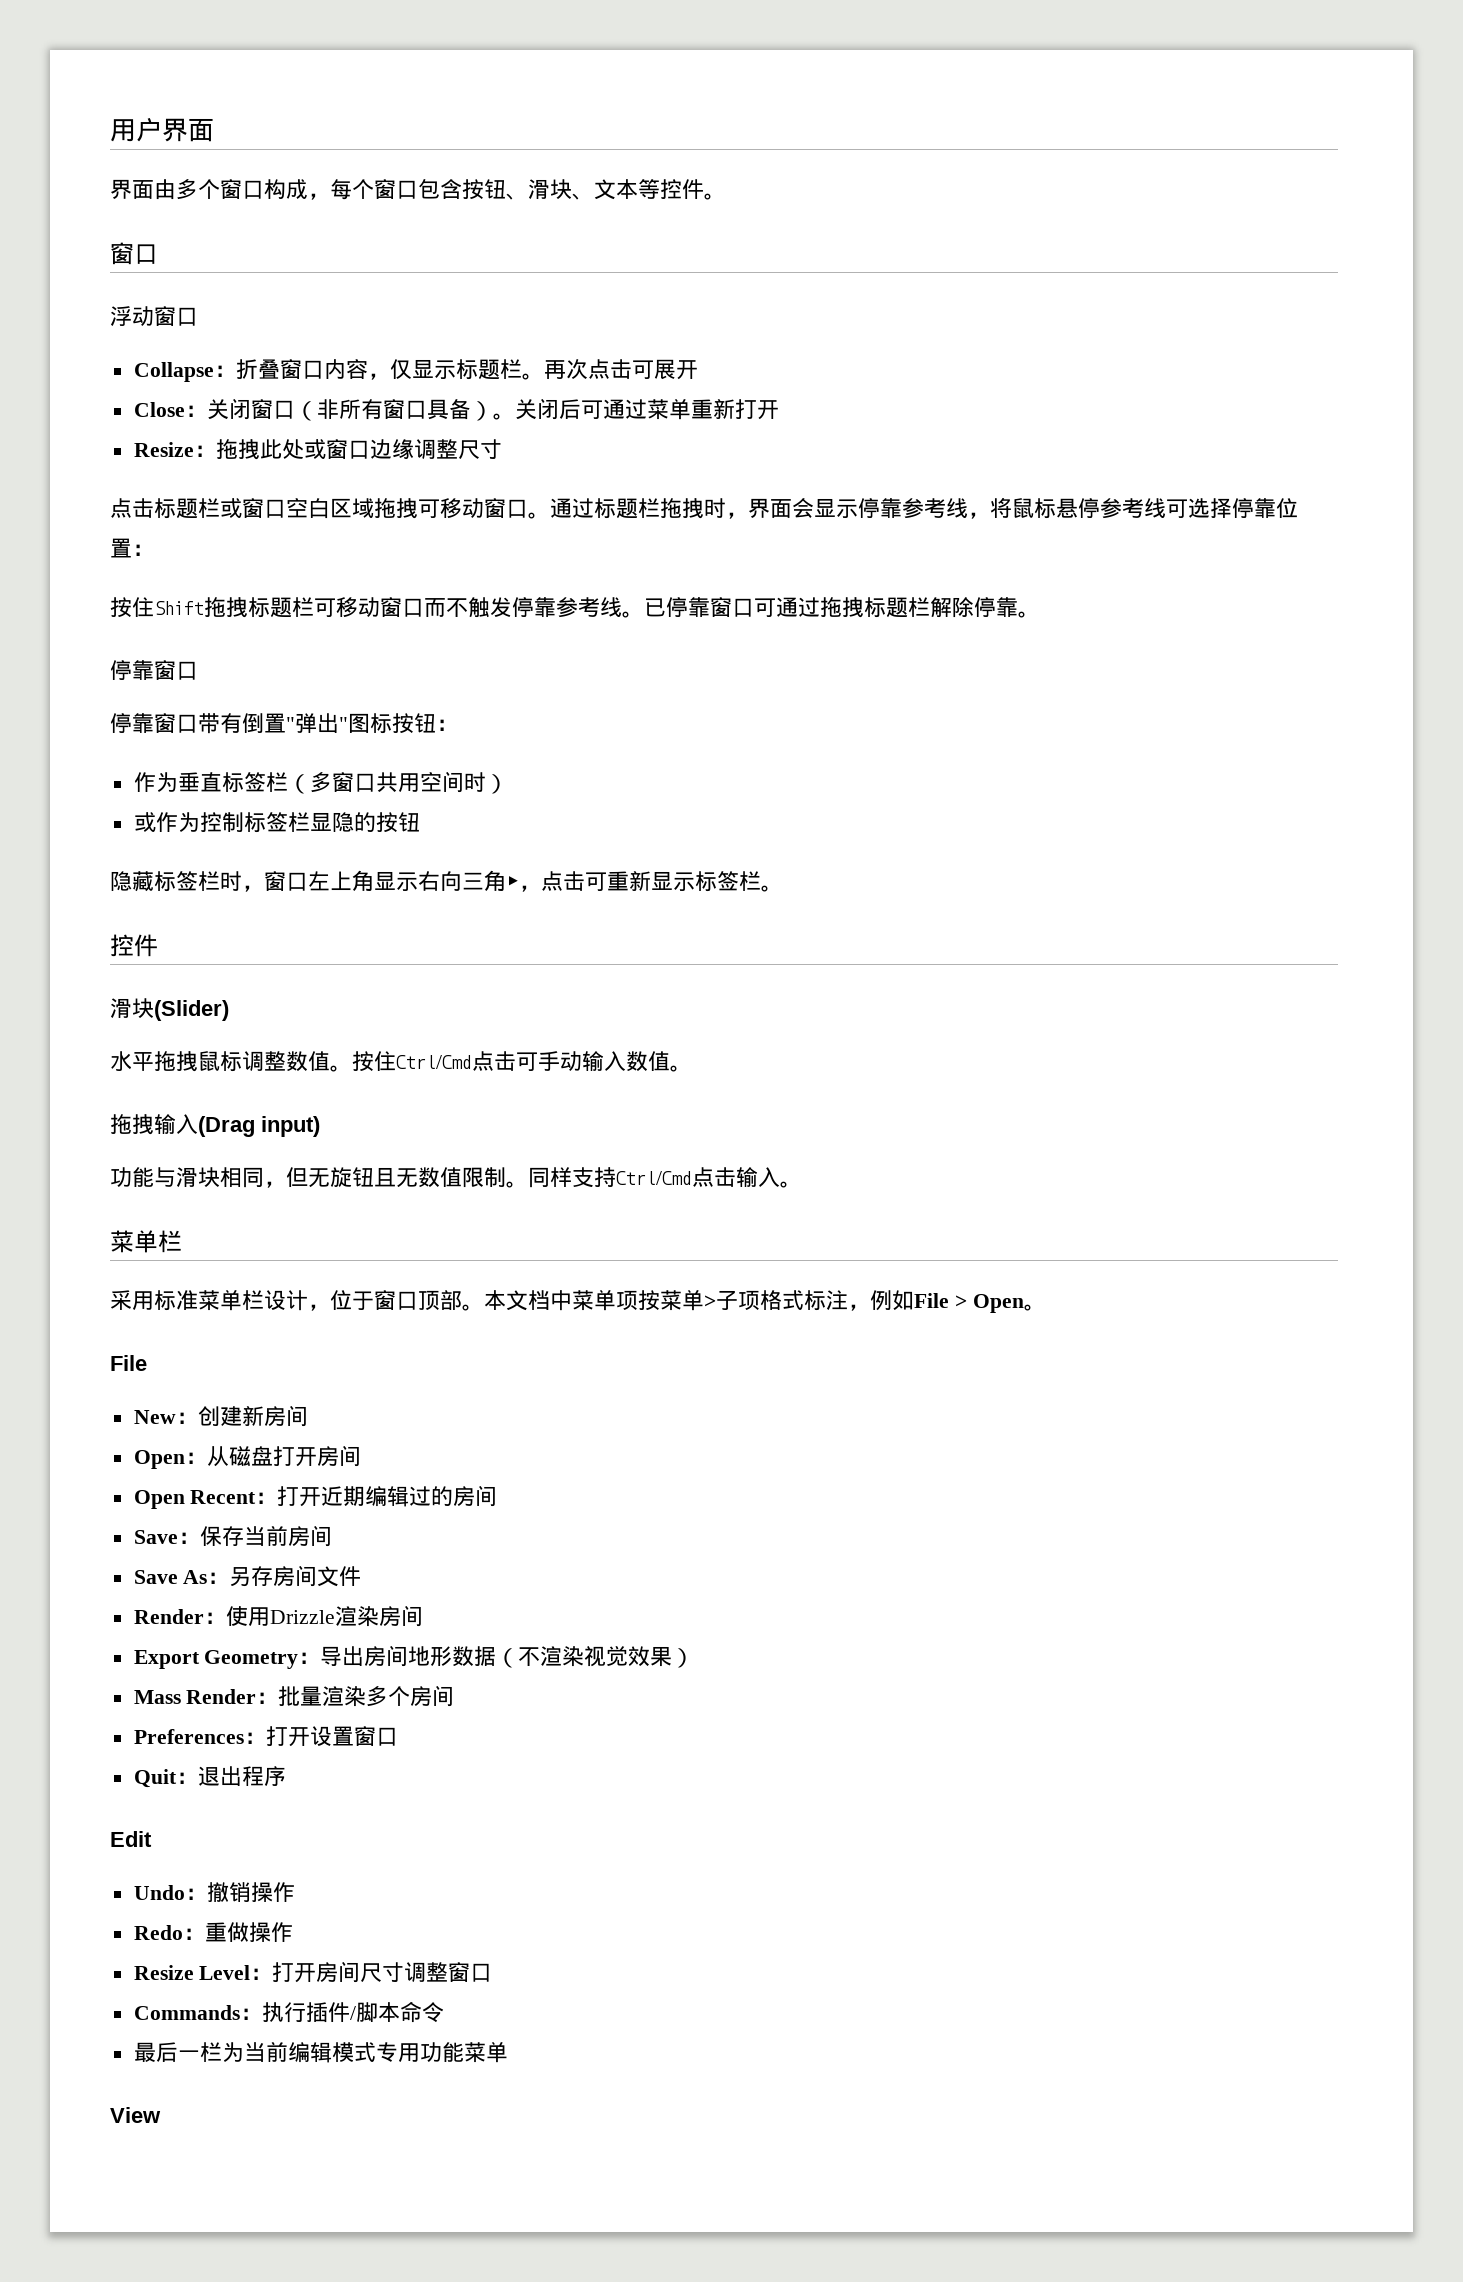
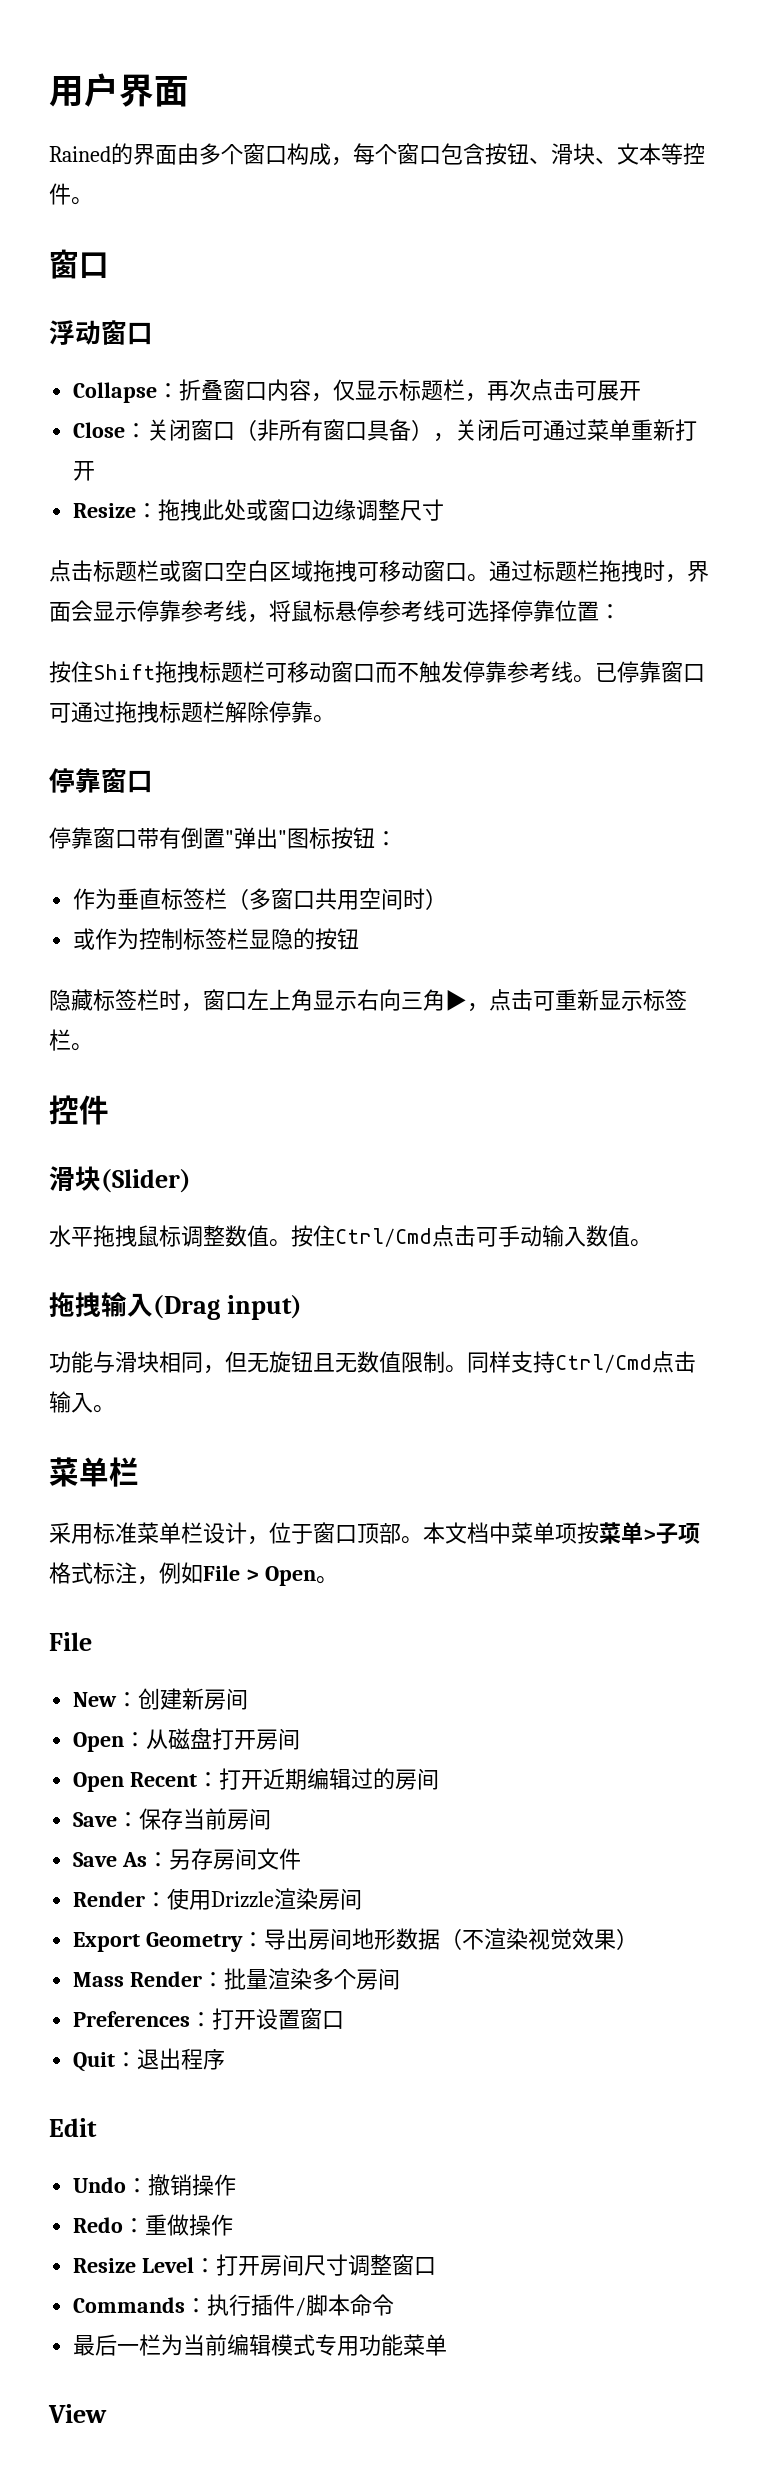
- 界面由多个窗口构成，每个窗口包含按钮、滑块、文本等控件。
+ Rained的界面由多个窗口构成，每个窗口包含按钮、滑块、文本等控件。
- Collapse：折叠窗口内容，仅显示标题栏。再次点击可展开
+ Collapse：折叠窗口内容，仅显示标题栏，再次点击可展开
- Close：关闭窗口（非所有窗口具备）。关闭后可通过菜单重新打开
+ Close：关闭窗口（非所有窗口具备），关闭后可通过菜单重新打开

